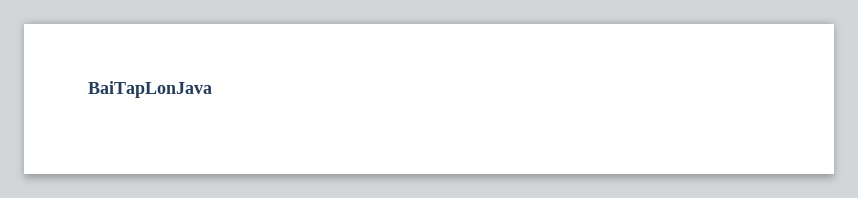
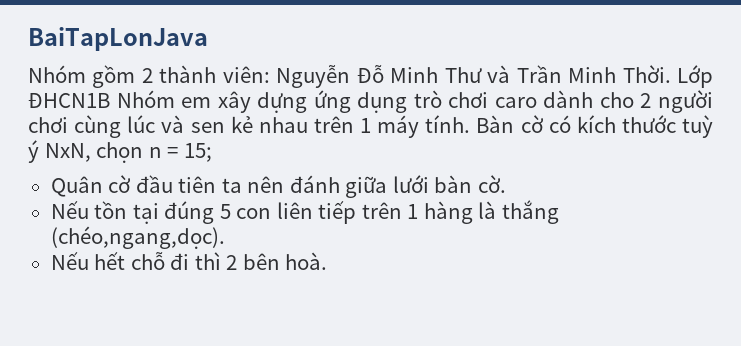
+ Nhóm gồm 2 thành viên: Nguyễn Đỗ Minh Thư và Trần Minh Thời. Lớp ĐHCN1B Nhóm em xây dựng ứng dụng trò chơi caro dành cho 2 người chơi cùng lúc và sen kẻ nhau trên 1 máy tính. Bàn cờ có kích thước tuỳ ý NxN, chọn n = 15;
+ Quân cờ đầu tiên ta nên đánh giữa lưới bàn cờ.
+ Nếu tồn tại đúng 5 con liên tiếp trên 1 hàng là thắng (chéo,ngang,dọc).
+ Nếu hết chỗ đi thì 2 bên hoà.

